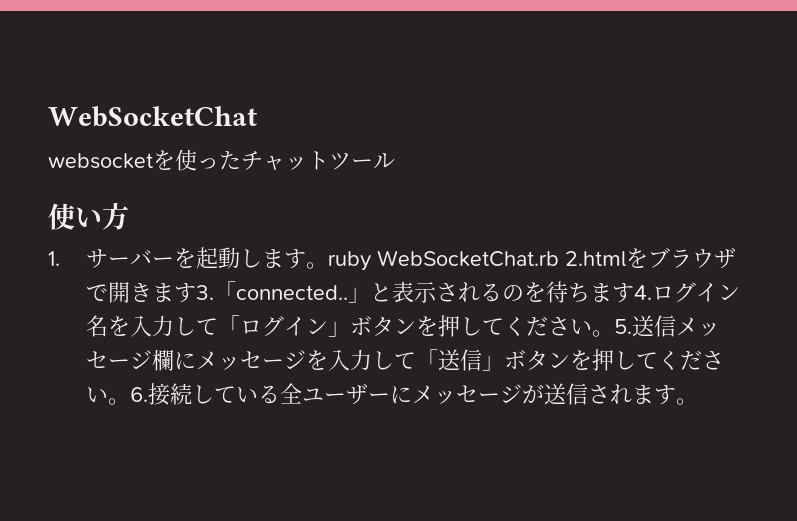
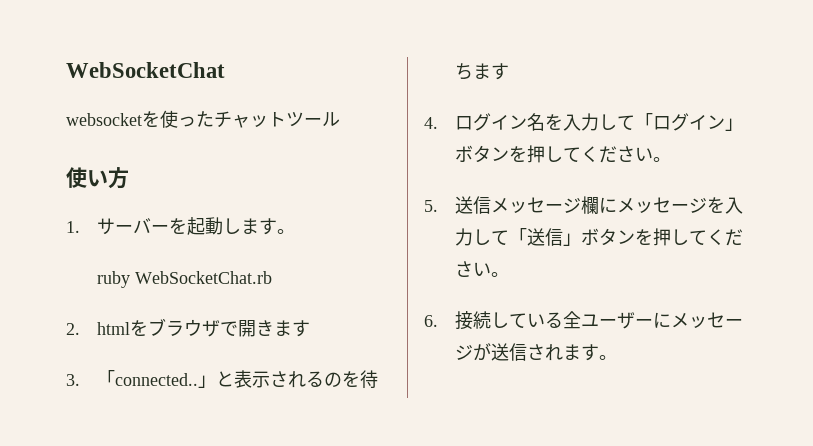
- 1.サーバーを起動します。ruby WebSocketChat.rb 2.htmlをブラウザで開きます3.「connected..」と表示されるのを待ちます4.ログイン名を入力して「ログイン」ボタンを押してください。5.送信メッセージ欄にメッセージを入力して「送信」ボタンを押してください。6.接続している全ユーザーにメッセージが送信されます。
+ 1.サーバーを起動します。
+ ruby WebSocketChat.rb
+ 2. htmlをブラウザで開きます
+ 3.「connected..」と表示されるのを待ちます
+ 4.ログイン名を入力して「ログイン」ボタンを押してください。
+ 5.送信メッセージ欄にメッセージを入力して「送信」ボタンを押してください。
+ 6.接続している全ユーザーにメッセージが送信されます。

